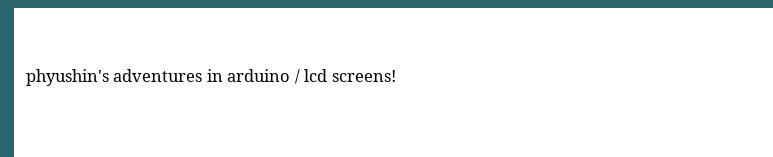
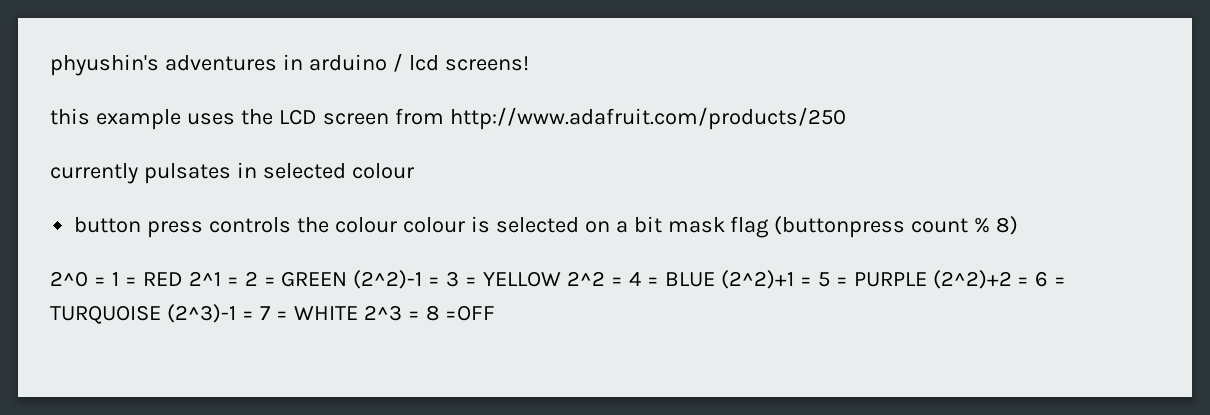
+ this example uses the LCD screen from http://www.adafruit.com/products/250
+ currently pulsates in selected colour
+ button press controls the colour colour is selected on a bit mask flag (buttonpress count % 8)
+ 2^0 = 1 = RED 2^1 = 2 = GREEN (2^2)-1 = 3 = YELLOW 2^2 = 4 = BLUE (2^2)+1 = 5 = PURPLE (2^2)+2 = 6 = TURQUOISE (2^3)-1 = 7 = WHITE 2^3 = 8 =OFF

